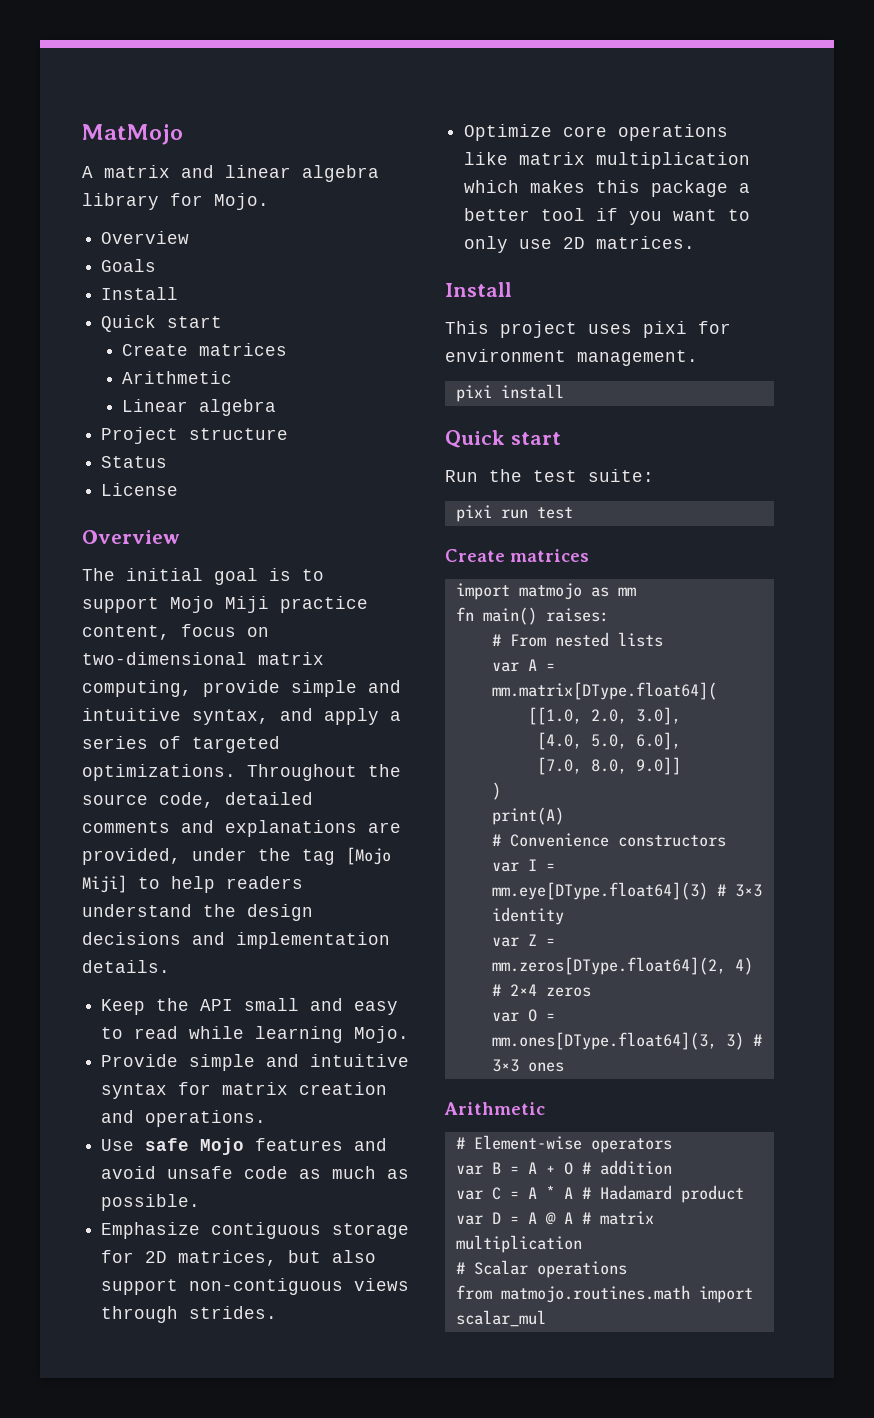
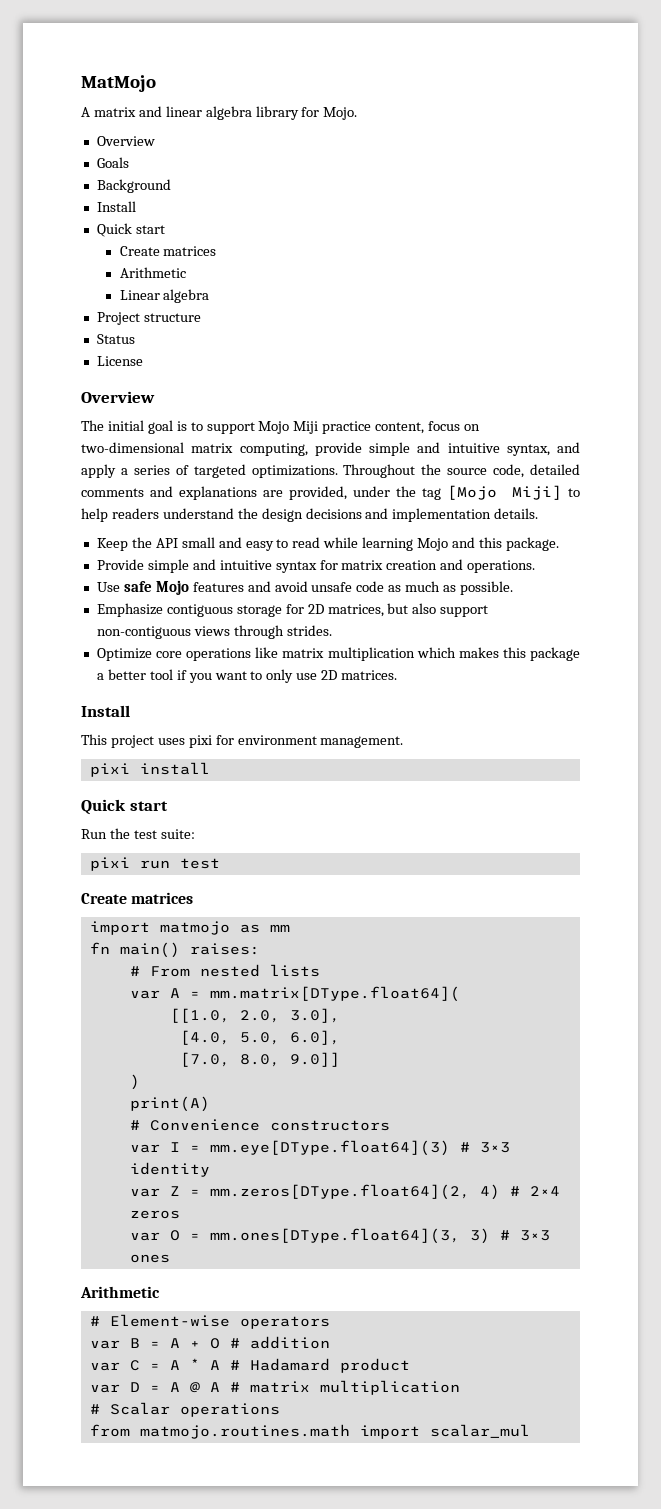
+ Background
- Keep the API small and easy to read while learning Mojo.
+ Keep the API small and easy to read while learning Mojo and this package.

